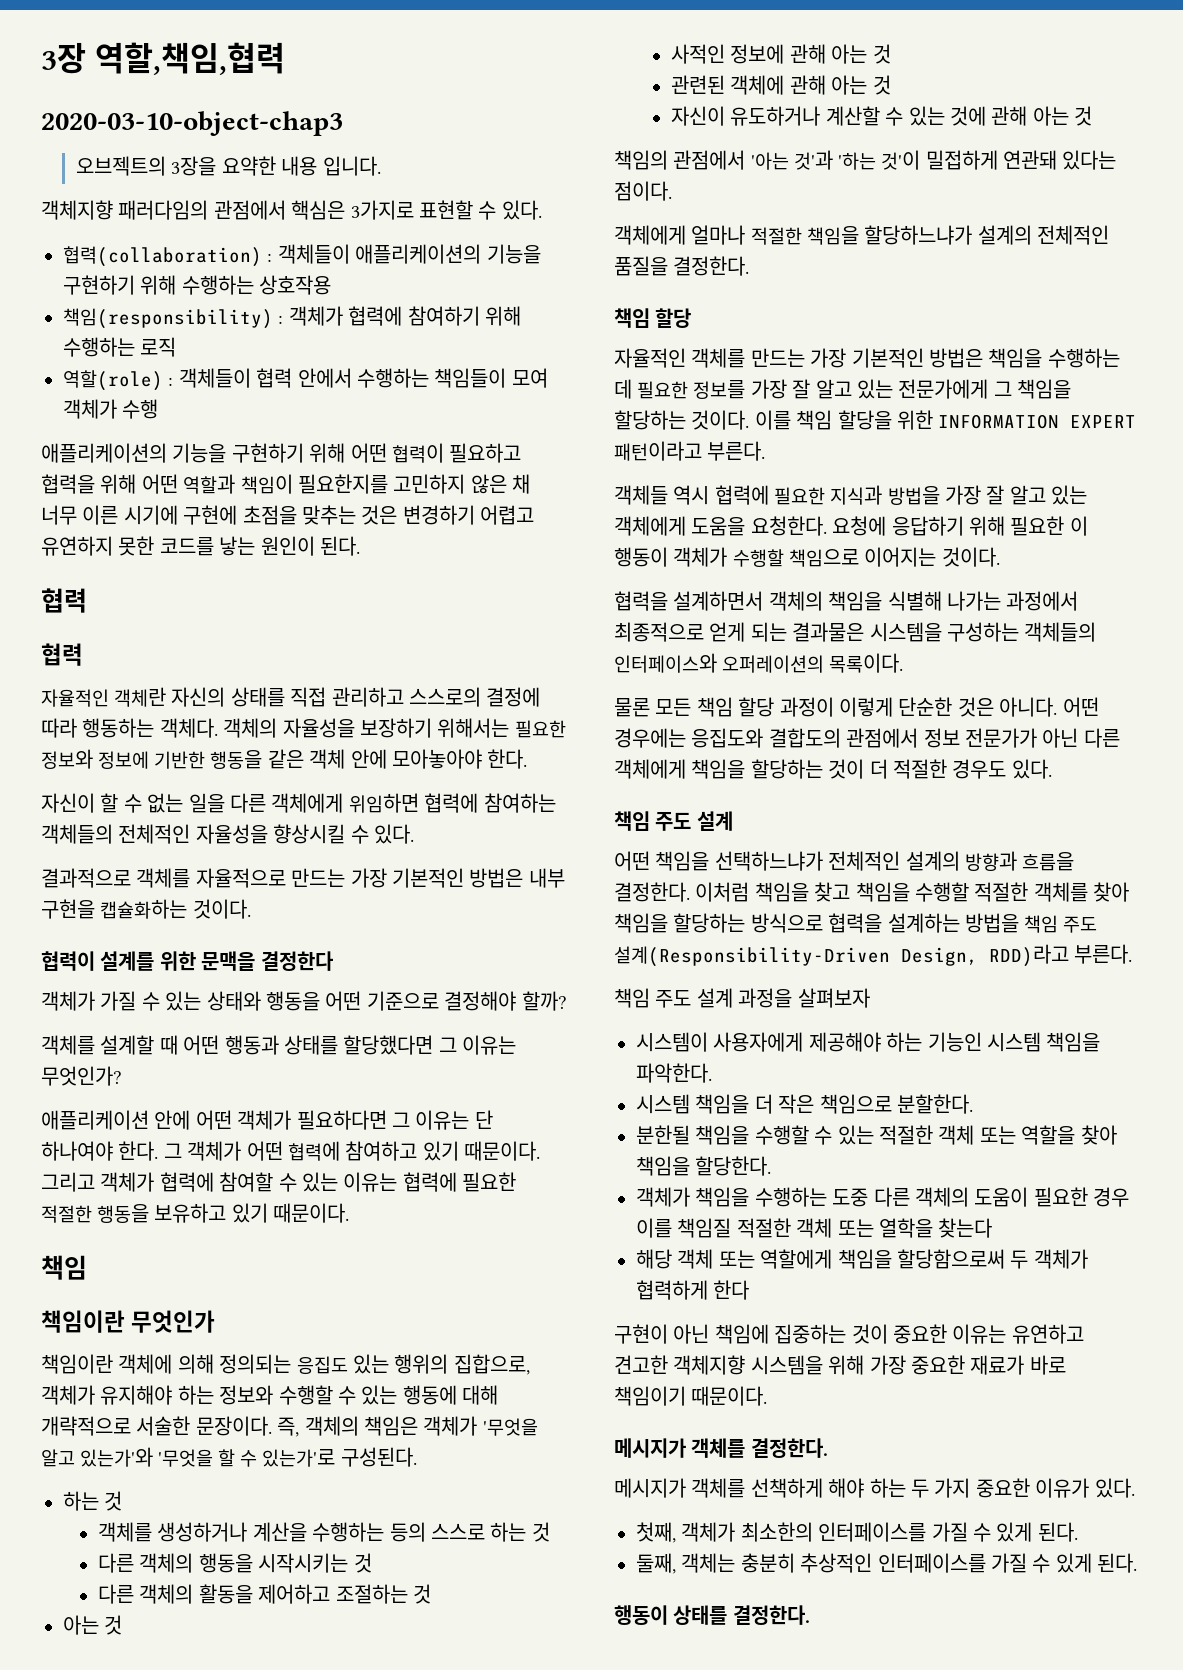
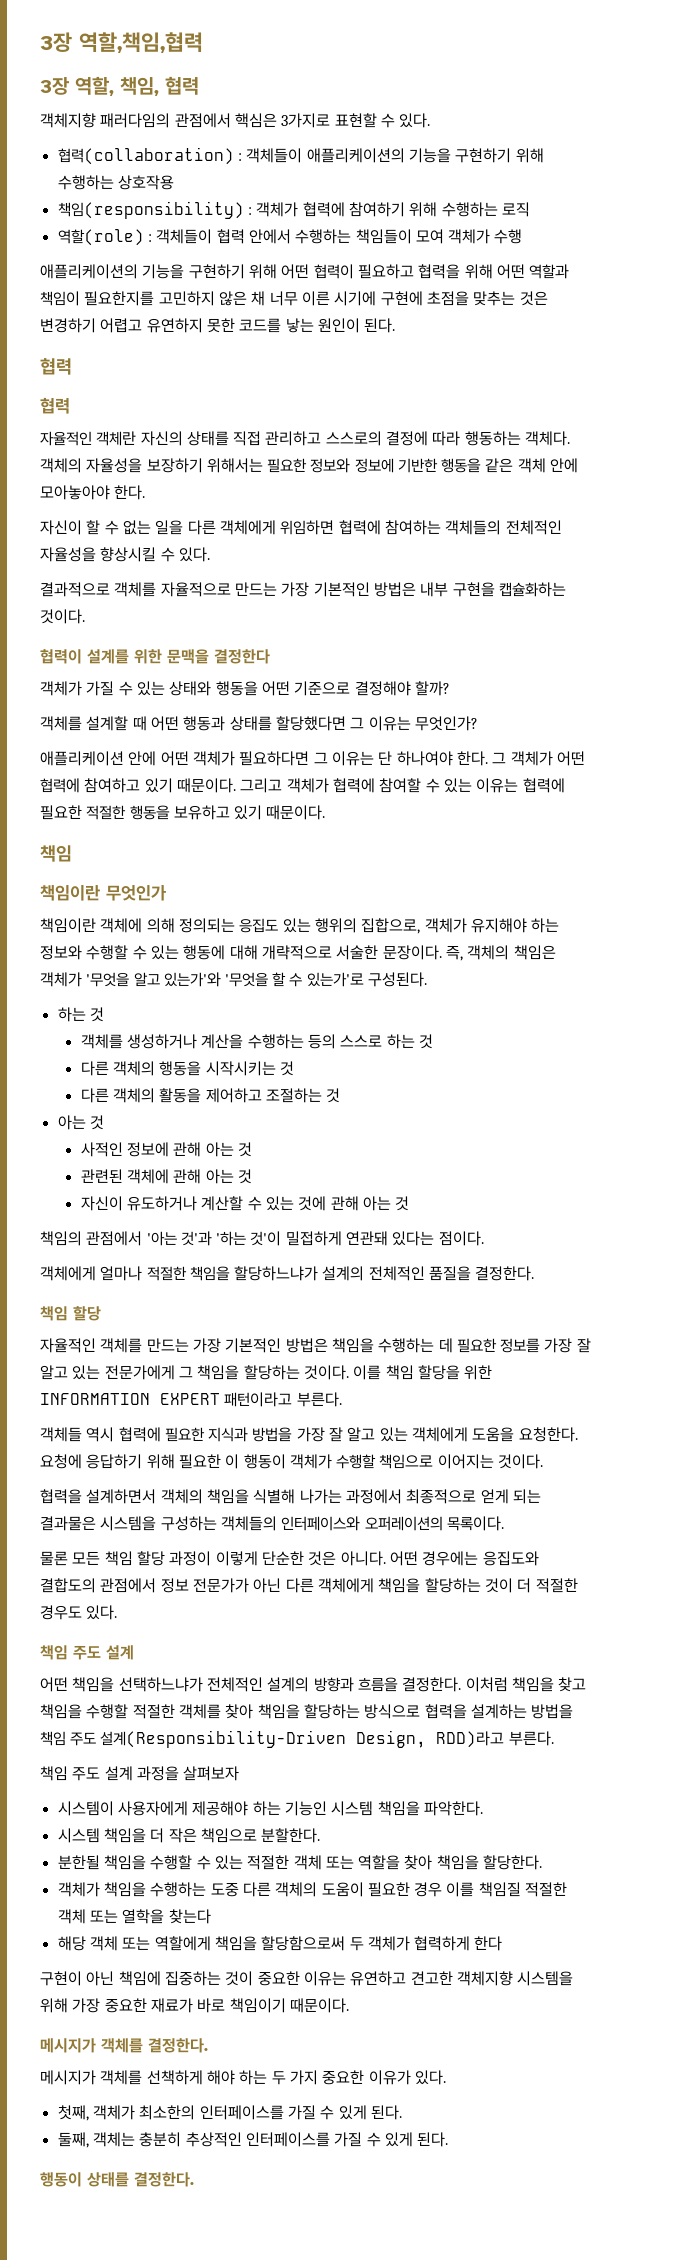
- 2020-03-10-object-chap3
- 오브젝트의 3장을 요약한 내용 입니다.
+ 3장 역할, 책임, 협력

